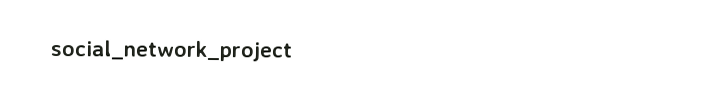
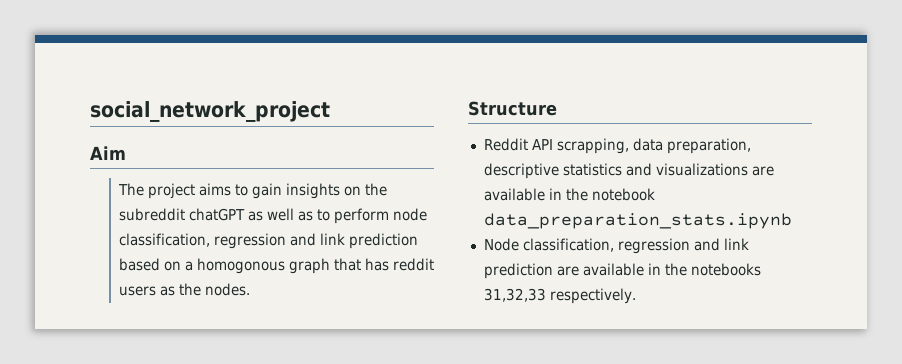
+ Aim
+ The project aims to gain insights on the subreddit chatGPT as well as to perform node classification, regression and link prediction based on a homogonous graph that has reddit users as the nodes.
+ Structure
+ Reddit API scrapping, data preparation, descriptive statistics and visualizations are available in the notebook data_preparation_stats.ipynb
+ Node classification, regression and link prediction are available in the notebooks 31,32,33 respectively.

